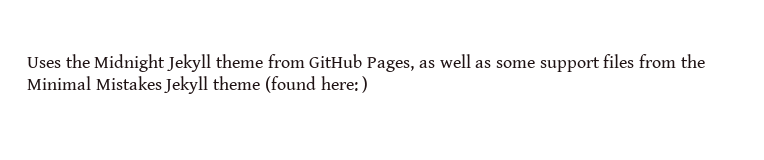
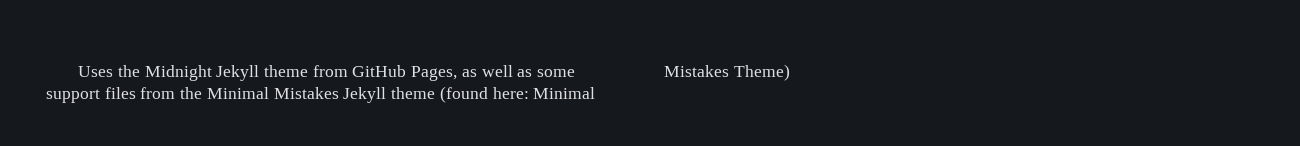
- Uses the Midnight Jekyll theme from GitHub Pages, as well as some support files from the Minimal Mistakes Jekyll theme (found here: )
+ Uses the Midnight Jekyll theme from GitHub Pages, as well as some support files from the Minimal Mistakes Jekyll theme (found here: Minimal Mistakes Theme)

